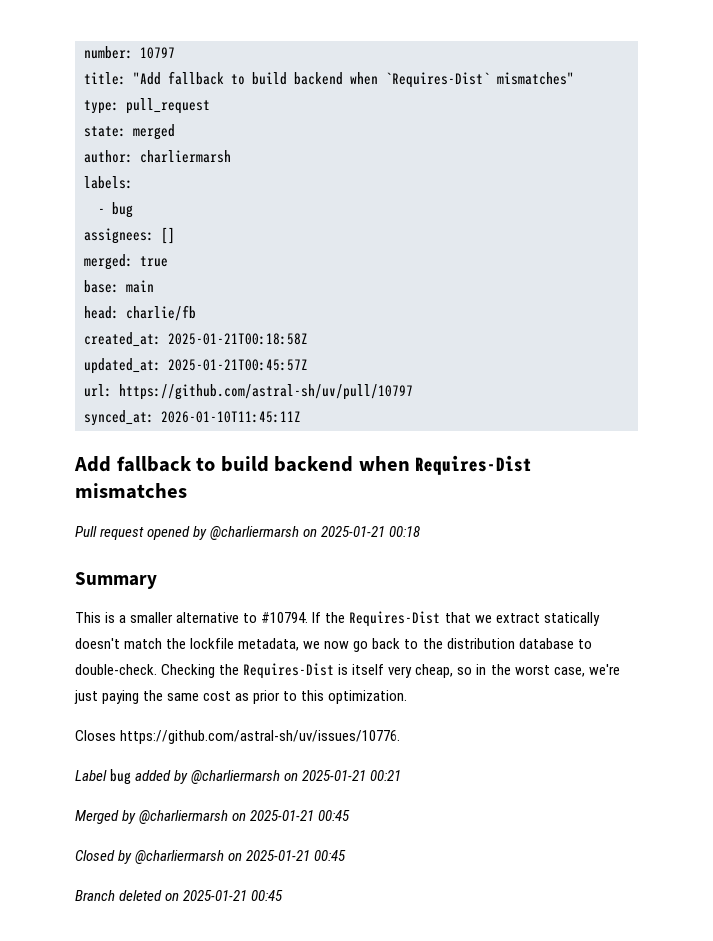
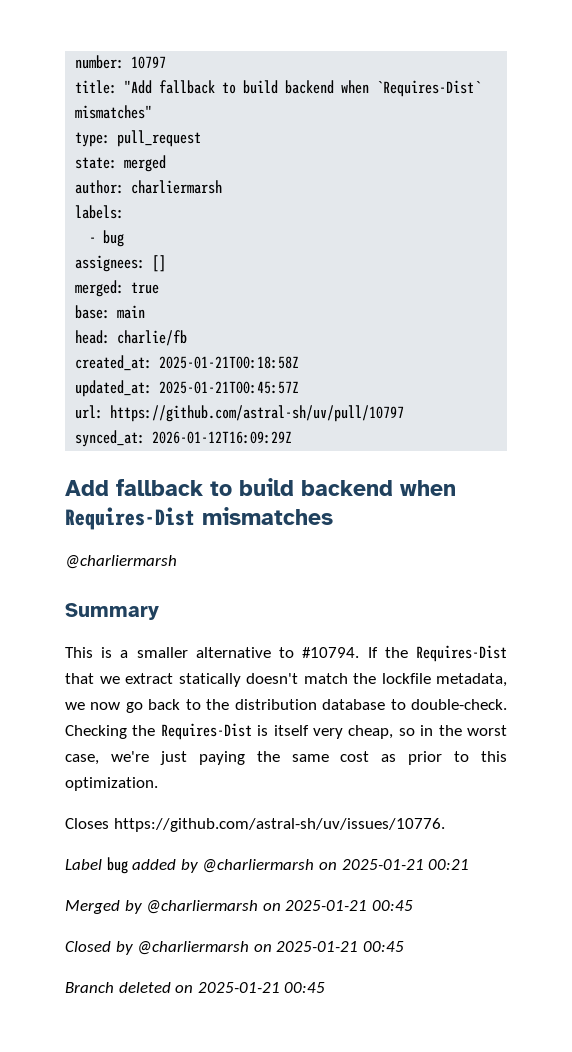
- synced_at: 2026-01-10T11:45:11Z
+ synced_at: 2026-01-12T16:09:29Z
  Add fallback to build backend when Requires-Dist mismatches
- Pull request opened by @charliermarsh on 2025-01-21 00:18
+ @charliermarsh

